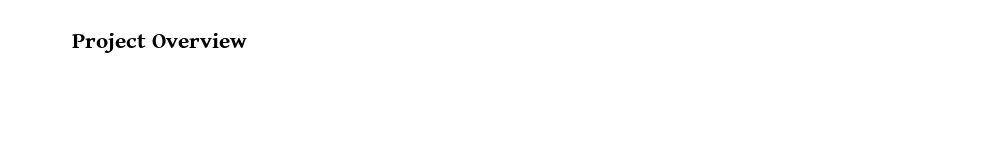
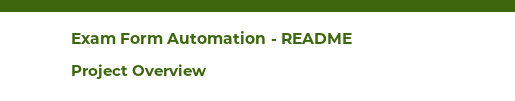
+ Exam Form Automation - README

